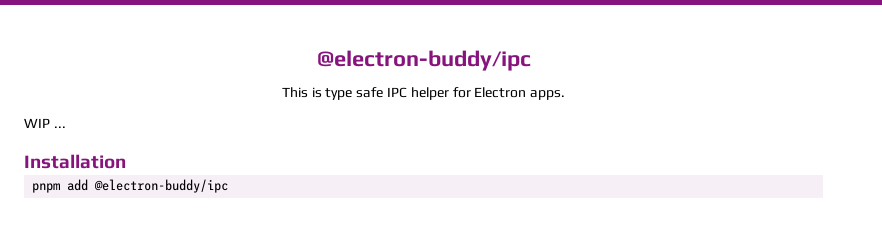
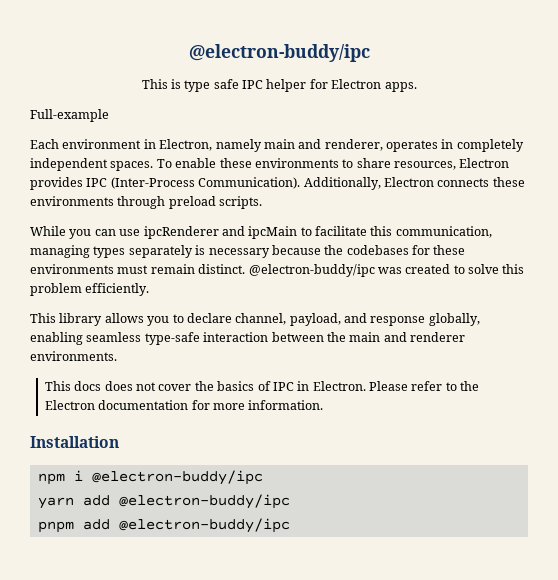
- WIP ...
+ Full-example
+ Each environment in Electron, namely main and renderer, operates in completely independent spaces. To enable these environments to share resources, Electron provides IPC (Inter-Process Communication). Additionally, Electron connects these environments through preload scripts.
+ While you can use ipcRenderer and ipcMain to facilitate this communication, managing types separately is necessary because the codebases for these environments must remain distinct. @electron-buddy/ipc was created to solve this problem efficiently.
+ This library allows you to declare channel, payload, and response globally, enabling seamless type-safe interaction between the main and renderer environments.
+ This docs does not cover the basics of IPC in Electron. Please refer to the Electron documentation for more information.
  Installation
+ npm i @electron-buddy/ipc
+ yarn add @electron-buddy/ipc

